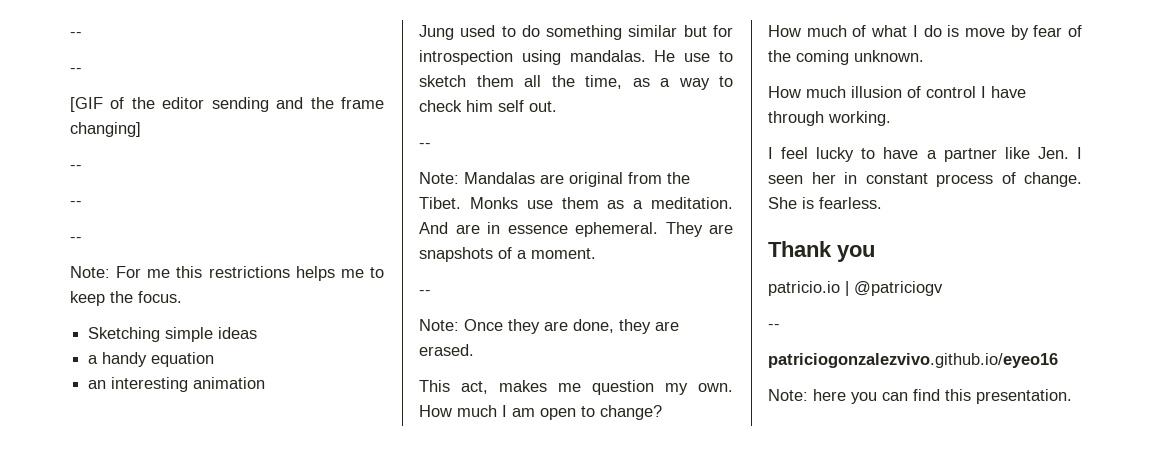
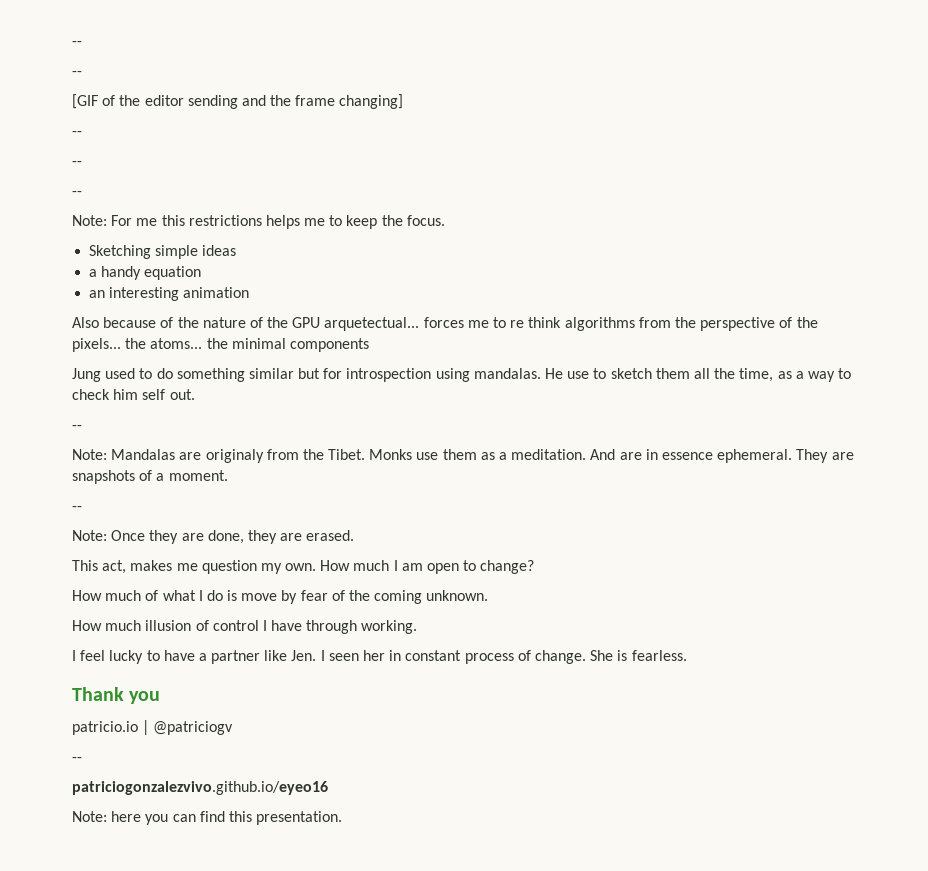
+ Also because of the nature of the GPU arquetectual... forces me to re think algorithms from the perspective of the pixels... the atoms... the minimal components
- Note: Mandalas are original from the Tibet.
+ Note: Mandalas are originaly from the Tibet.

